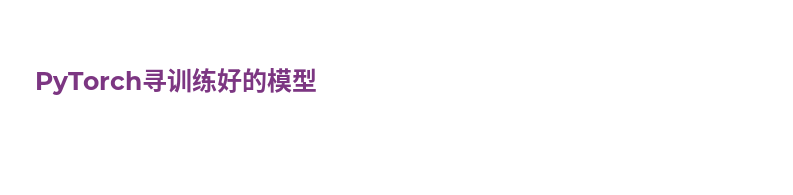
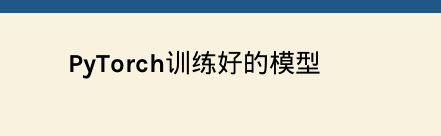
- PyTorch寻训练好的模型
+ PyTorch训练好的模型

